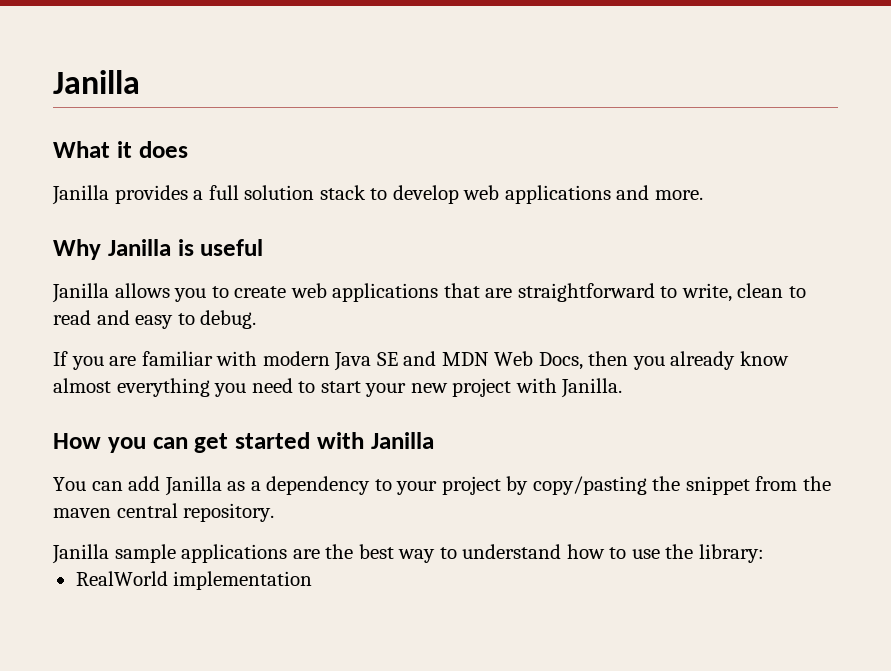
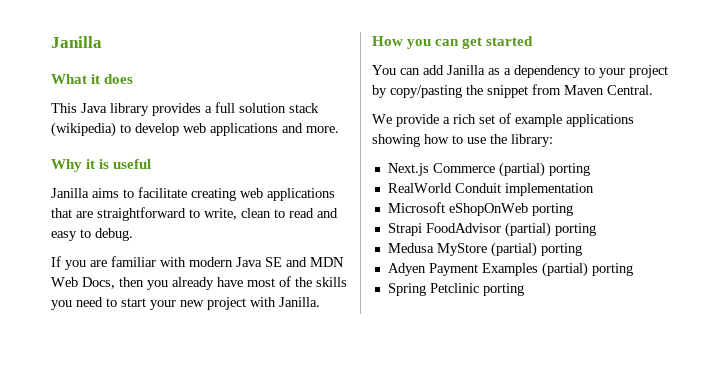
- Janilla provides a full solution stack to develop web applications and more.
+ This Java library provides a full solution stack (wikipedia) to develop web applications and more.
- Why Janilla is useful
+ Why it is useful
- Janilla allows you to create web applications that are straightforward to write, clean to read and easy to debug.
+ Janilla aims to facilitate creating web applications that are straightforward to write, clean to read and easy to debug.
- If you are familiar with modern Java SE and MDN Web Docs, then you already know almost everything you need to start your new project with Janilla.
+ If you are familiar with modern Java SE and MDN Web Docs, then you already have most of the skills you need to start your new project with Janilla.
- How you can get started with Janilla
+ How you can get started
- You can add Janilla as a dependency to your project by copy/pasting the snippet from the maven central repository.
- Janilla sample applications are the best way to understand how to use the library:
+ You can add Janilla as a dependency to your project by copy/pasting the snippet from Maven Central.
+ We provide a rich set of example applications showing how to use the library:
+ Next.js Commerce (partial) porting
- RealWorld implementation
+ RealWorld Conduit implementation
+ Microsoft eShopOnWeb porting
+ Strapi FoodAdvisor (partial) porting
+ Medusa MyStore (partial) porting
+ Adyen Payment Examples (partial) porting
+ Spring Petclinic porting

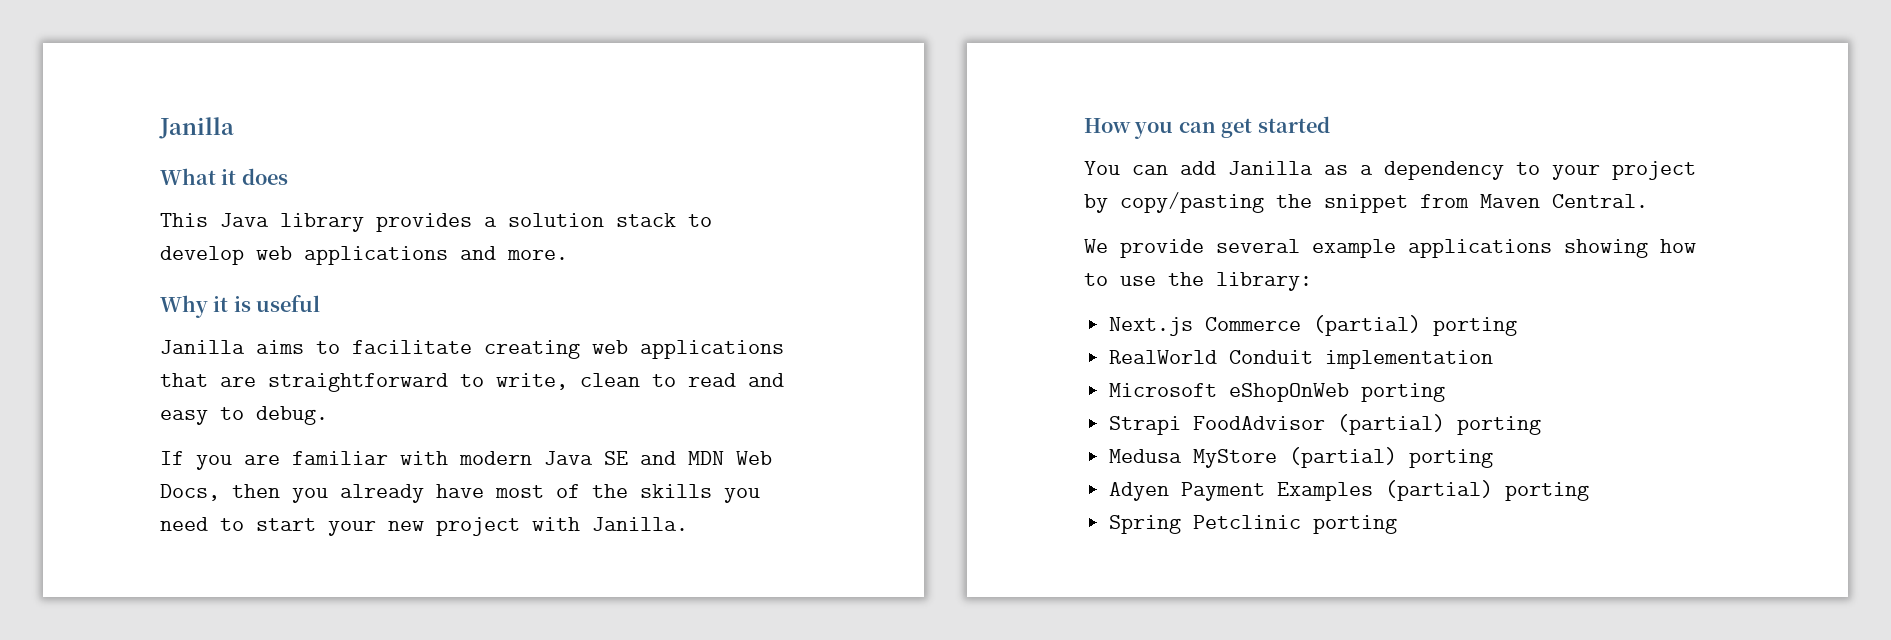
- This Java library provides a full solution stack (wikipedia) to develop web applications and more.
+ This Java library provides a solution stack to develop web applications and more.
- We provide a rich set of example applications showing how to use the library:
+ We provide several example applications showing how to use the library:

